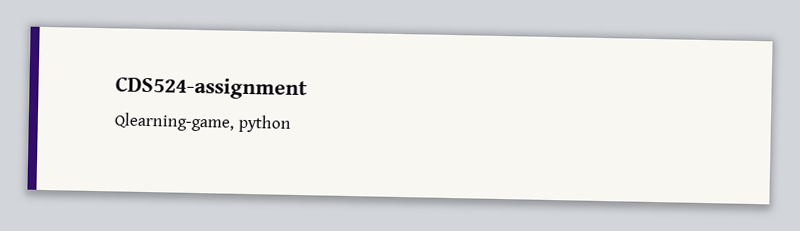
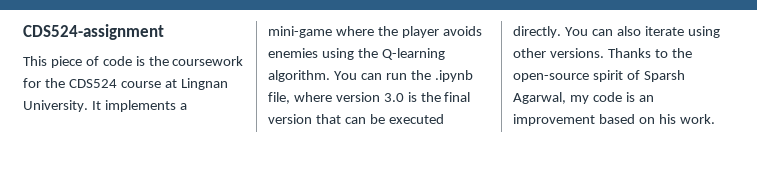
- Qlearning-game, python
+ This piece of code is the coursework for the CDS524 course at Lingnan University. It implements a mini-game where the player avoids enemies using the Q-learning algorithm. You can run the .ipynb file, where version 3.0 is the final version that can be executed directly. You can also iterate using other versions. Thanks to the open-source spirit of Sparsh Agarwal, my code is an improvement based on his work.

